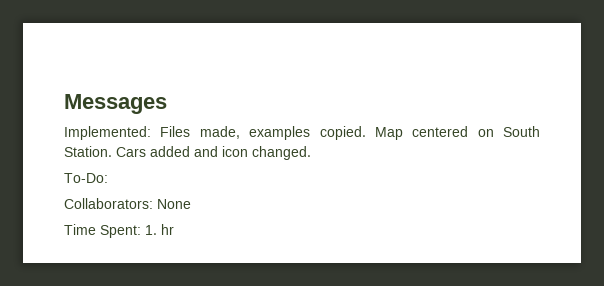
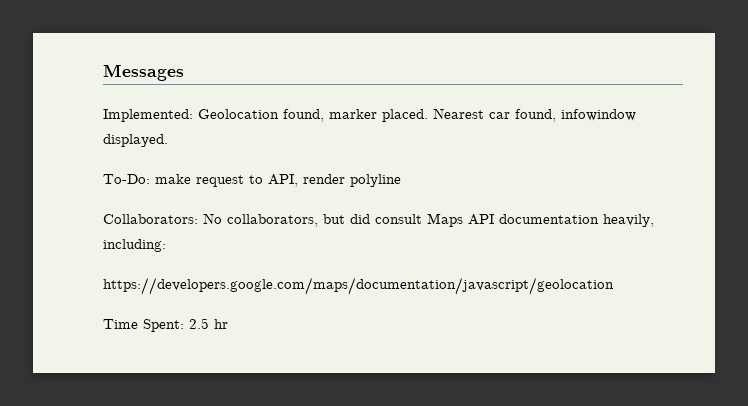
- Implemented: Files made, examples copied. Map centered on South Station. Cars added and icon changed.
- To-Do:
- Collaborators: None
+ Implemented: Geolocation found, marker placed. Nearest car found, infowindow displayed.
+ To-Do: make request to API, render polyline
+ Collaborators: No collaborators, but did consult Maps API documentation heavily, including:
+ https://developers.google.com/maps/documentation/javascript/geolocation
- Time Spent: 1. hr
+ Time Spent: 2.5 hr

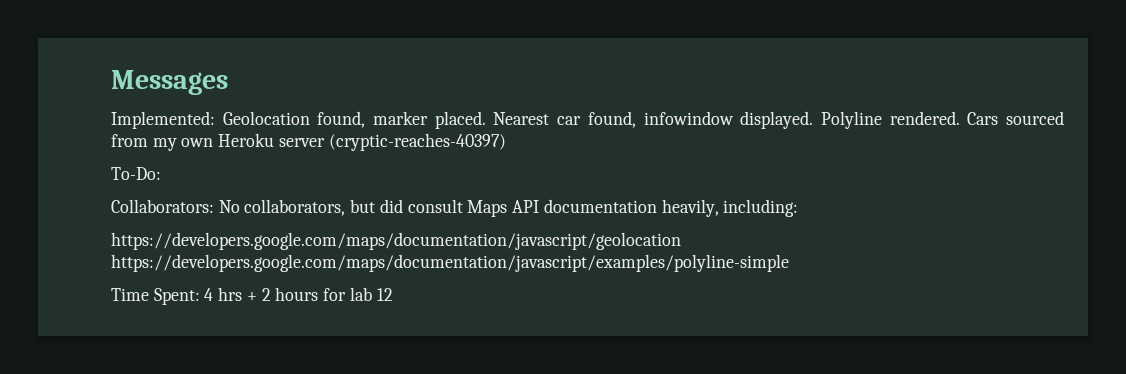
- Nearest car found, infowindow displayed.
- To-Do: make request to API, render polyline
+ Nearest car found, infowindow displayed. Polyline rendered. Cars sourced from my own Heroku server (cryptic-reaches-40397)
+ To-Do:
- https://developers.google.com/maps/documentation/javascript/geolocation
+ https://developers.google.com/maps/documentation/javascript/geolocation https://developers.google.com/maps/documentation/javascript/examples/polyline-simple
- Time Spent: 2.5 hr
+ Time Spent: 4 hrs + 2 hours for lab 12

